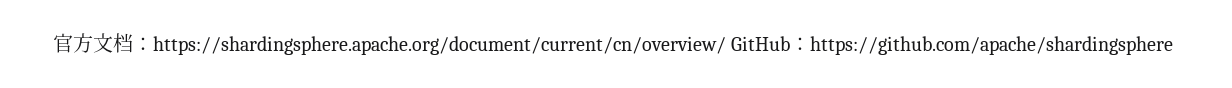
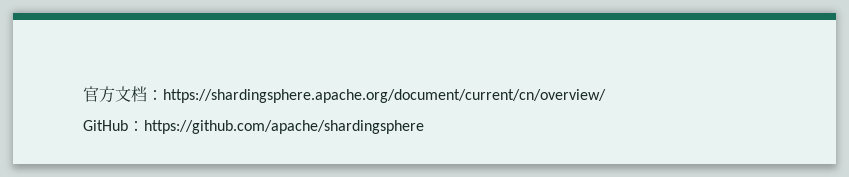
- 官方文档：https://shardingsphere.apache.org/document/current/cn/overview/ GitHub：https://github.com/apache/shardingsphere
+ 官方文档：https://shardingsphere.apache.org/document/current/cn/overview/
+ GitHub：https://github.com/apache/shardingsphere

